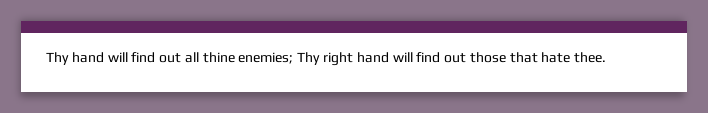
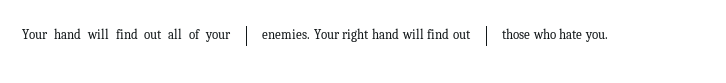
- Thy hand will find out all thine enemies; Thy right hand will find out those that hate thee.
+ Your hand will find out all of your enemies. Your right hand will find out those who hate you.

